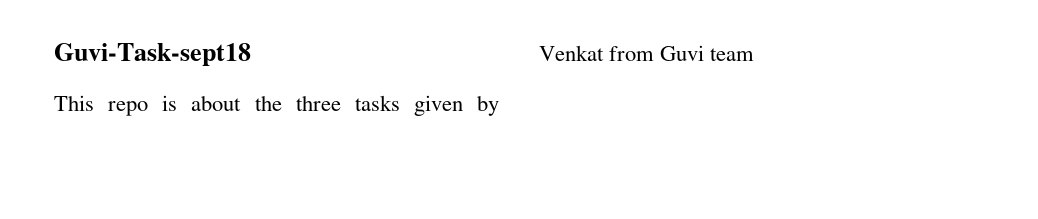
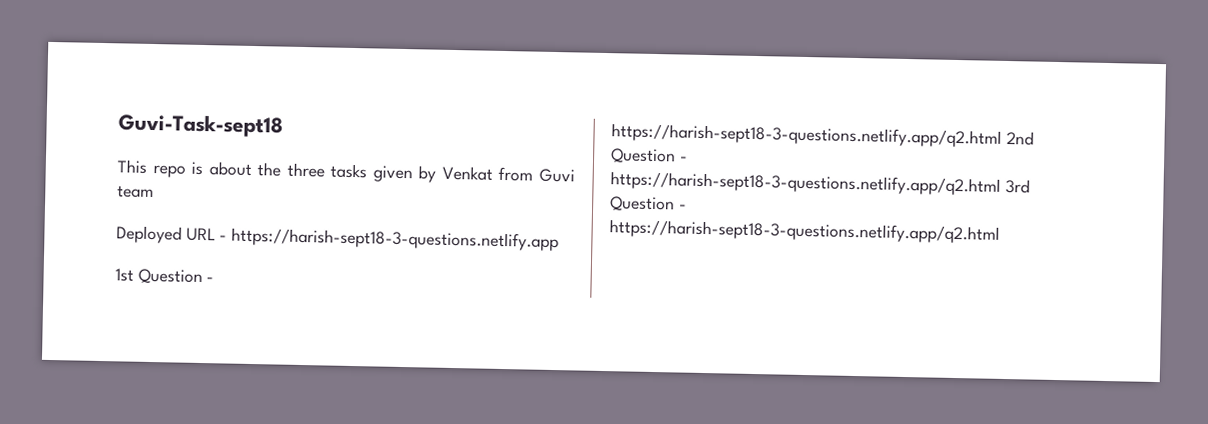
+ Deployed URL - https://harish-sept18-3-questions.netlify.app
+ 1st Question - https://harish-sept18-3-questions.netlify.app/q2.html 2nd Question - https://harish-sept18-3-questions.netlify.app/q2.html 3rd Question - https://harish-sept18-3-questions.netlify.app/q2.html

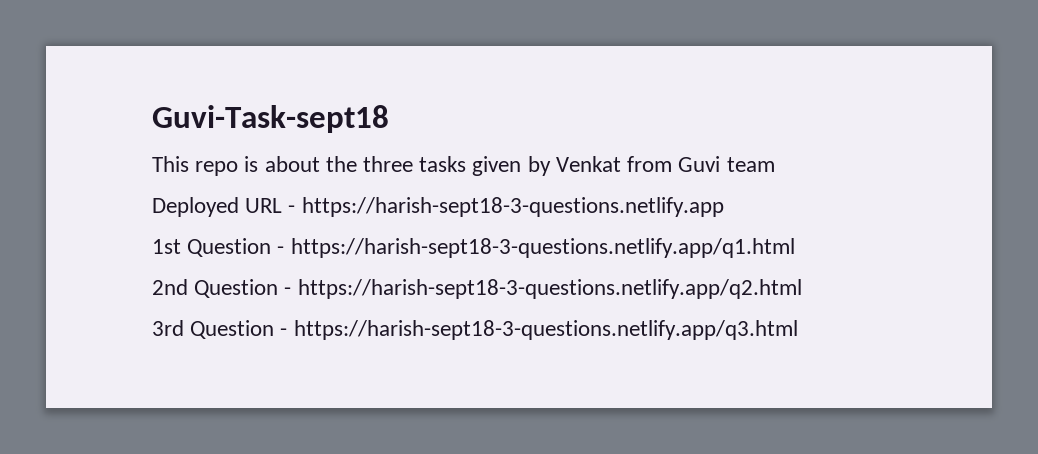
- 1st Question - https://harish-sept18-3-questions.netlify.app/q2.html 2nd Question - https://harish-sept18-3-questions.netlify.app/q2.html 3rd Question - https://harish-sept18-3-questions.netlify.app/q2.html
+ 1st Question - https://harish-sept18-3-questions.netlify.app/q1.html
+ 2nd Question - https://harish-sept18-3-questions.netlify.app/q2.html
+ 3rd Question - https://harish-sept18-3-questions.netlify.app/q3.html

